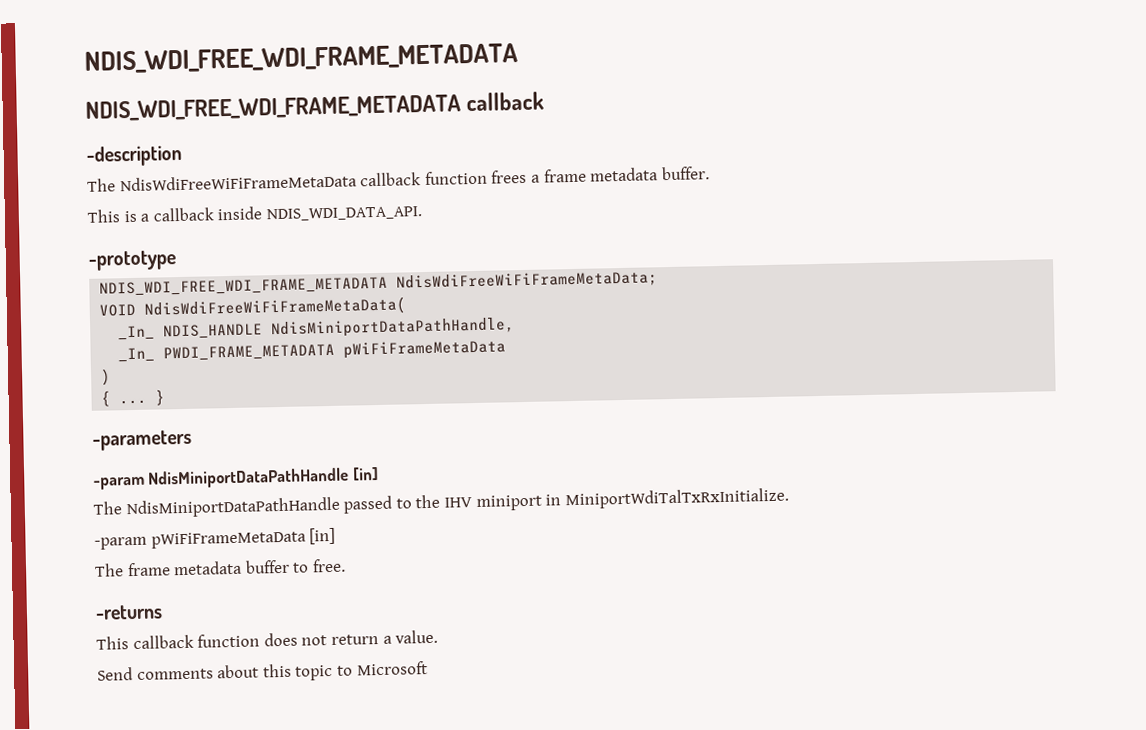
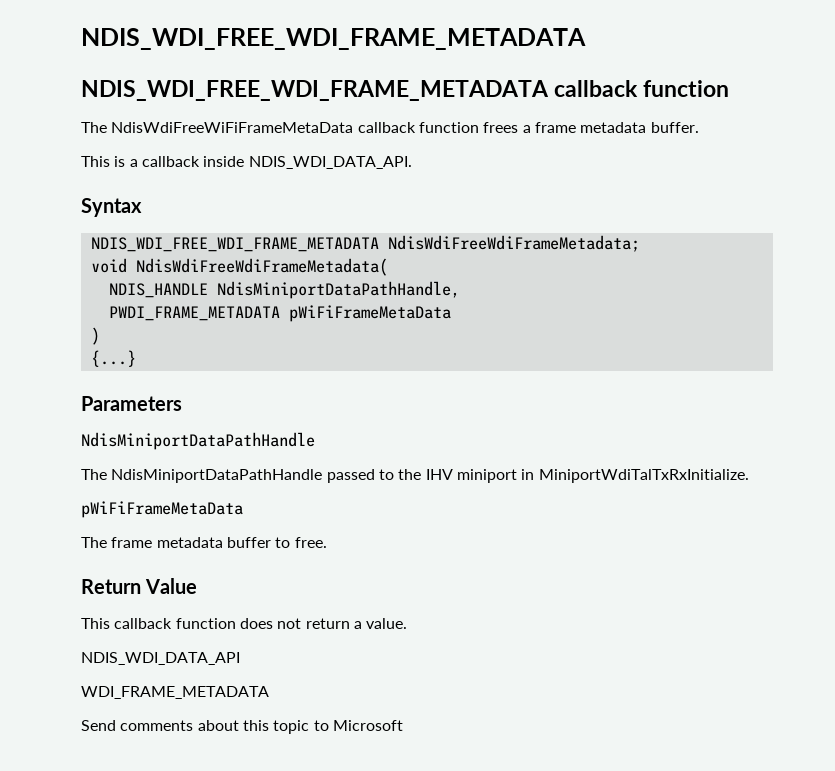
- NDIS_WDI_FREE_WDI_FRAME_METADATA callback
- -description
+ NDIS_WDI_FREE_WDI_FRAME_METADATA callback function
- -prototype
- NDIS_WDI_FREE_WDI_FRAME_METADATA NdisWdiFreeWiFiFrameMetaData;
- VOID NdisWdiFreeWiFiFrameMetaData(
- _In_ NDIS_HANDLE NdisMiniportDataPathHandle,
+ Syntax
+ NDIS_WDI_FREE_WDI_FRAME_METADATA NdisWdiFreeWdiFrameMetadata;
+ void NdisWdiFreeWdiFrameMetadata(
+ NDIS_HANDLE NdisMiniportDataPathHandle,
- _In_ PWDI_FRAME_METADATA pWiFiFrameMetaData
+ PWDI_FRAME_METADATA pWiFiFrameMetaData
- { ... }
- -parameters
- -param NdisMiniportDataPathHandle [in]
+ {...}
+ Parameters
+ NdisMiniportDataPathHandle
  The NdisMiniportDataPathHandle passed to the IHV miniport in MiniportWdiTalTxRxInitialize.
- -param pWiFiFrameMetaData [in]
+ pWiFiFrameMetaData
- -returns
+ Return Value
+ NDIS_WDI_DATA_API
+ WDI_FRAME_METADATA

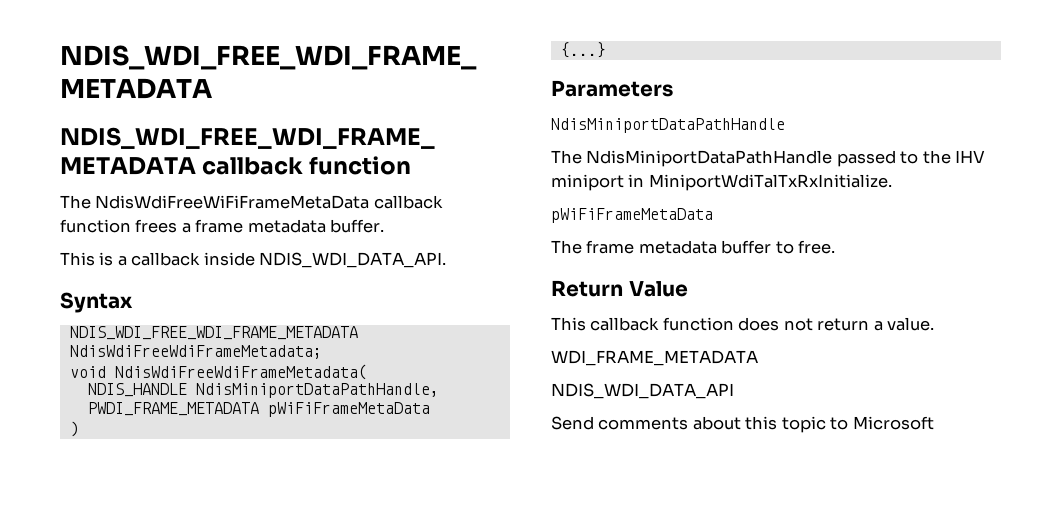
+ WDI_FRAME_METADATA
- WDI_FRAME_METADATA

